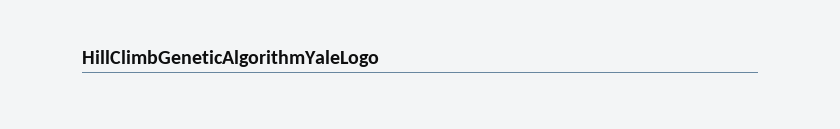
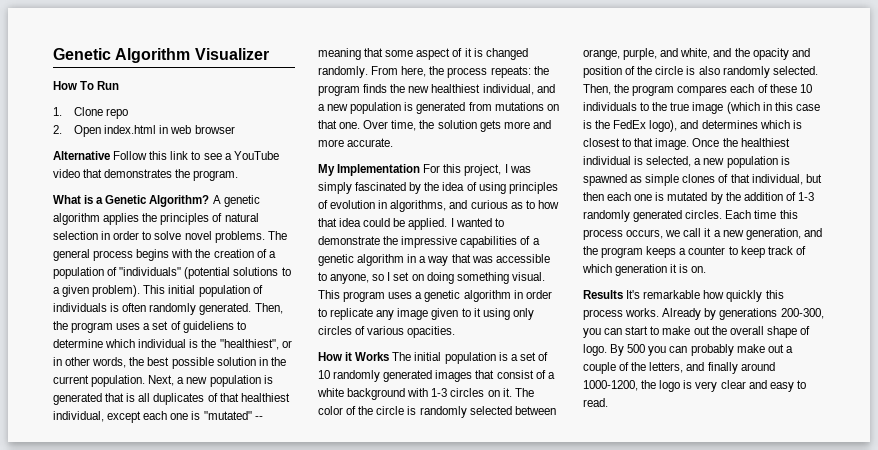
- HillClimbGeneticAlgorithmYaleLogo
+ Genetic Algorithm Visualizer
+ How To Run
+ 1. Clone repo
+ 2. Open index.html in web browser
+ Alternative Follow this link to see a YouTube video that demonstrates the program.
+ What is a Genetic Algorithm? A genetic algorithm applies the principles of natural selection in order to solve novel problems. The general process begins with the creation of a population of "individuals" (potential solutions to a given problem). This initial population of individuals is often randomly generated. Then, the program uses a set of guideliens to determine which individual is the "healthiest", or in other words, the best possible solution in the current population. Next, a new population is generated that is all duplicates of that healthiest individual, except each one is "mutated" -- meaning that some aspect of it is changed randomly. From here, the process repeats: the program finds the new healthiest individual, and a new population is generated from mutations on that one. Over time, the solution gets more and more accurate.
+ My Implementation For this project, I was simply fascinated by the idea of using principles of evolution in algorithms, and curious as to how that idea could be applied. I wanted to demonstrate the impressive capabilities of a genetic algorithm in a way that was accessible to anyone, so I set on doing something visual. This program uses a genetic algorithm in order to replicate any image given to it using only circles of various opacities.
+ How it Works The initial population is a set of 10 randomly generated images that consist of a white background with 1-3 circles on it. The color of the circle is randomly selected between orange, purple, and white, and the opacity and position of the circle is also randomly selected. Then, the program compares each of these 10 individuals to the true image (which in this case is the FedEx logo), and determines which is closest to that image. Once the healthiest individual is selected, a new population is spawned as simple clones of that individual, but then each one is mutated by the addition of 1-3 randomly generated circles. Each time this process occurs, we call it a new generation, and the program keeps a counter to keep track of which generation it is on.
+ Results It's remarkable how quickly this process works. Already by generations 200-300, you can start to make out the overall shape of logo. By 500 you can probably make out a couple of the letters, and finally around 1000-1200, the logo is very clear and easy to read.

